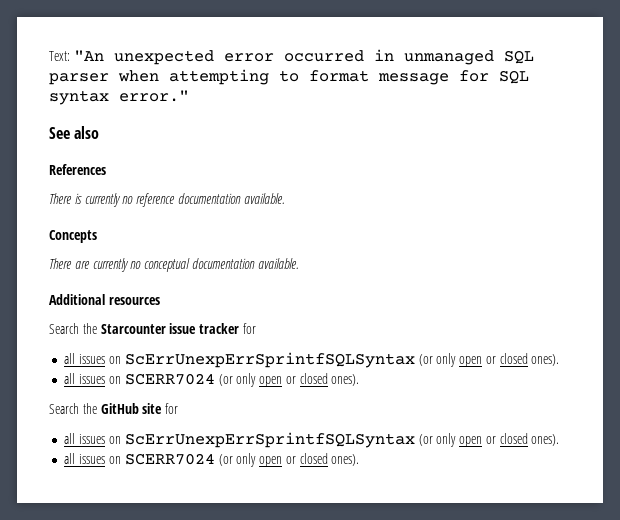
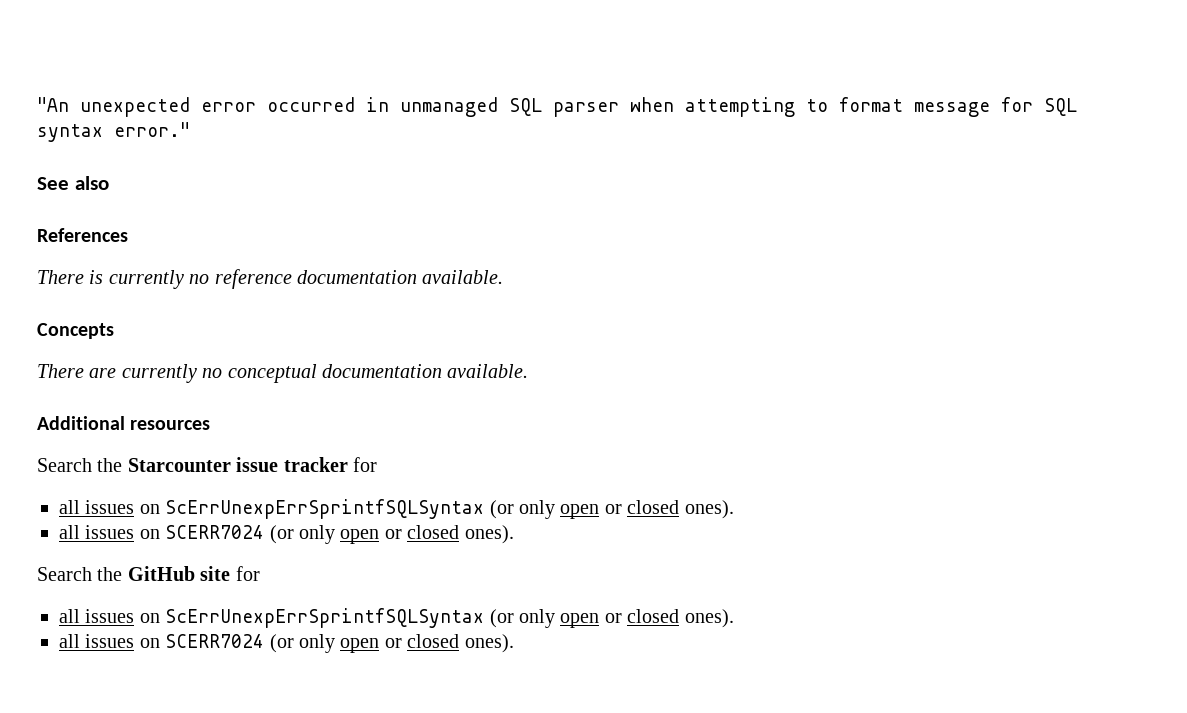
- Text: "An unexpected error occurred in unmanaged SQL parser when attempting to format message for SQL syntax error."
+ "An unexpected error occurred in unmanaged SQL parser when attempting to format message for SQL syntax error."

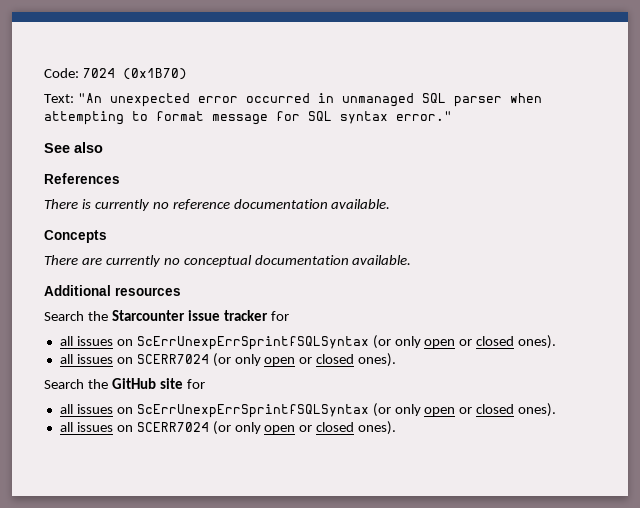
- "An unexpected error occurred in unmanaged SQL parser when attempting to format message for SQL syntax error."
+ Code: 7024 (0x1B70)
+ Text: "An unexpected error occurred in unmanaged SQL parser when attempting to format message for SQL syntax error."

